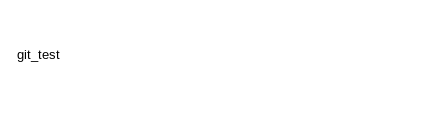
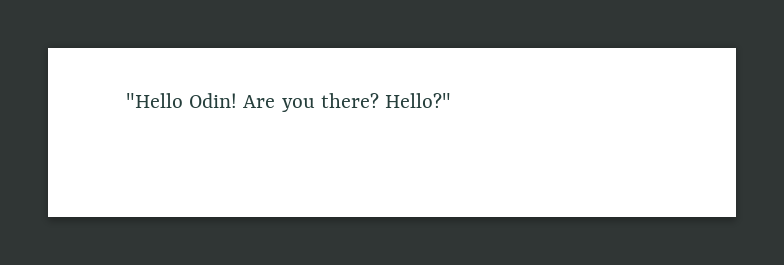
- git_test
+ "Hello Odin! Are you there? Hello?"

